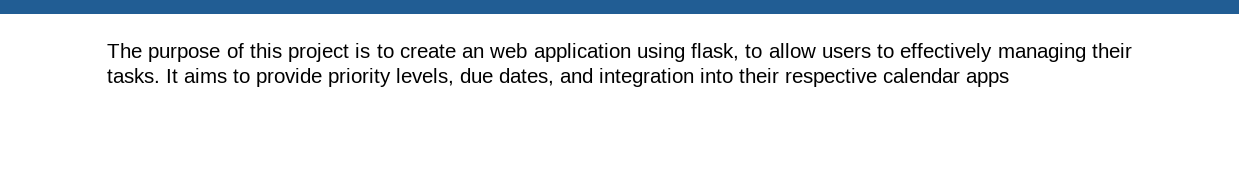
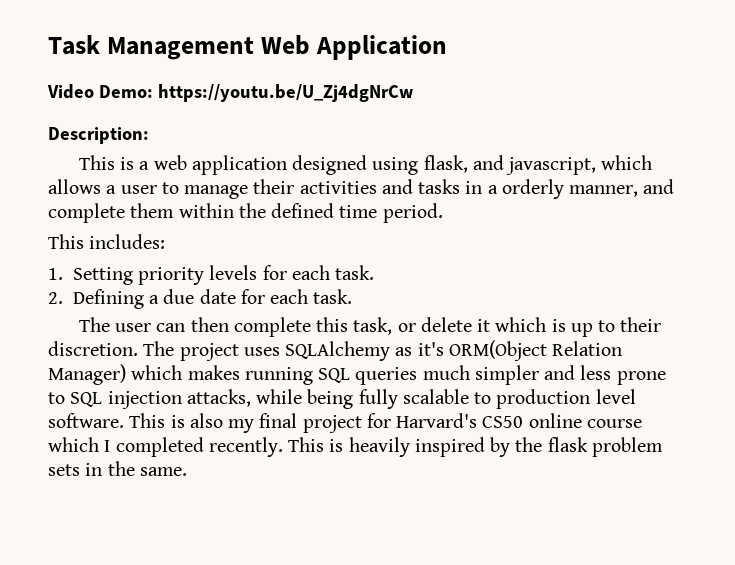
- The purpose of this project is to create an web application using flask, to allow users to effectively managing their tasks. It aims to provide priority levels, due dates, and integration into their respective calendar apps
+ Task Management Web Application
+ Video Demo: https://youtu.be/U_Zj4dgNrCw
+ Description:
+ This is a web application designed using flask, and javascript, which allows a user to manage their activities and tasks in a orderly manner, and complete them within the defined time period.
+ This includes:
+ 1. Setting priority levels for each task.
+ 2. Defining a due date for each task.
+ The user can then complete this task, or delete it which is up to their discretion. The project uses SQLAlchemy as it's ORM(Object Relation Manager) which makes running SQL queries much simpler and less prone to SQL injection attacks, while being fully scalable to production level software. This is also my final project for Harvard's CS50 online course which I completed recently. This is heavily inspired by the flask problem sets in the same.

